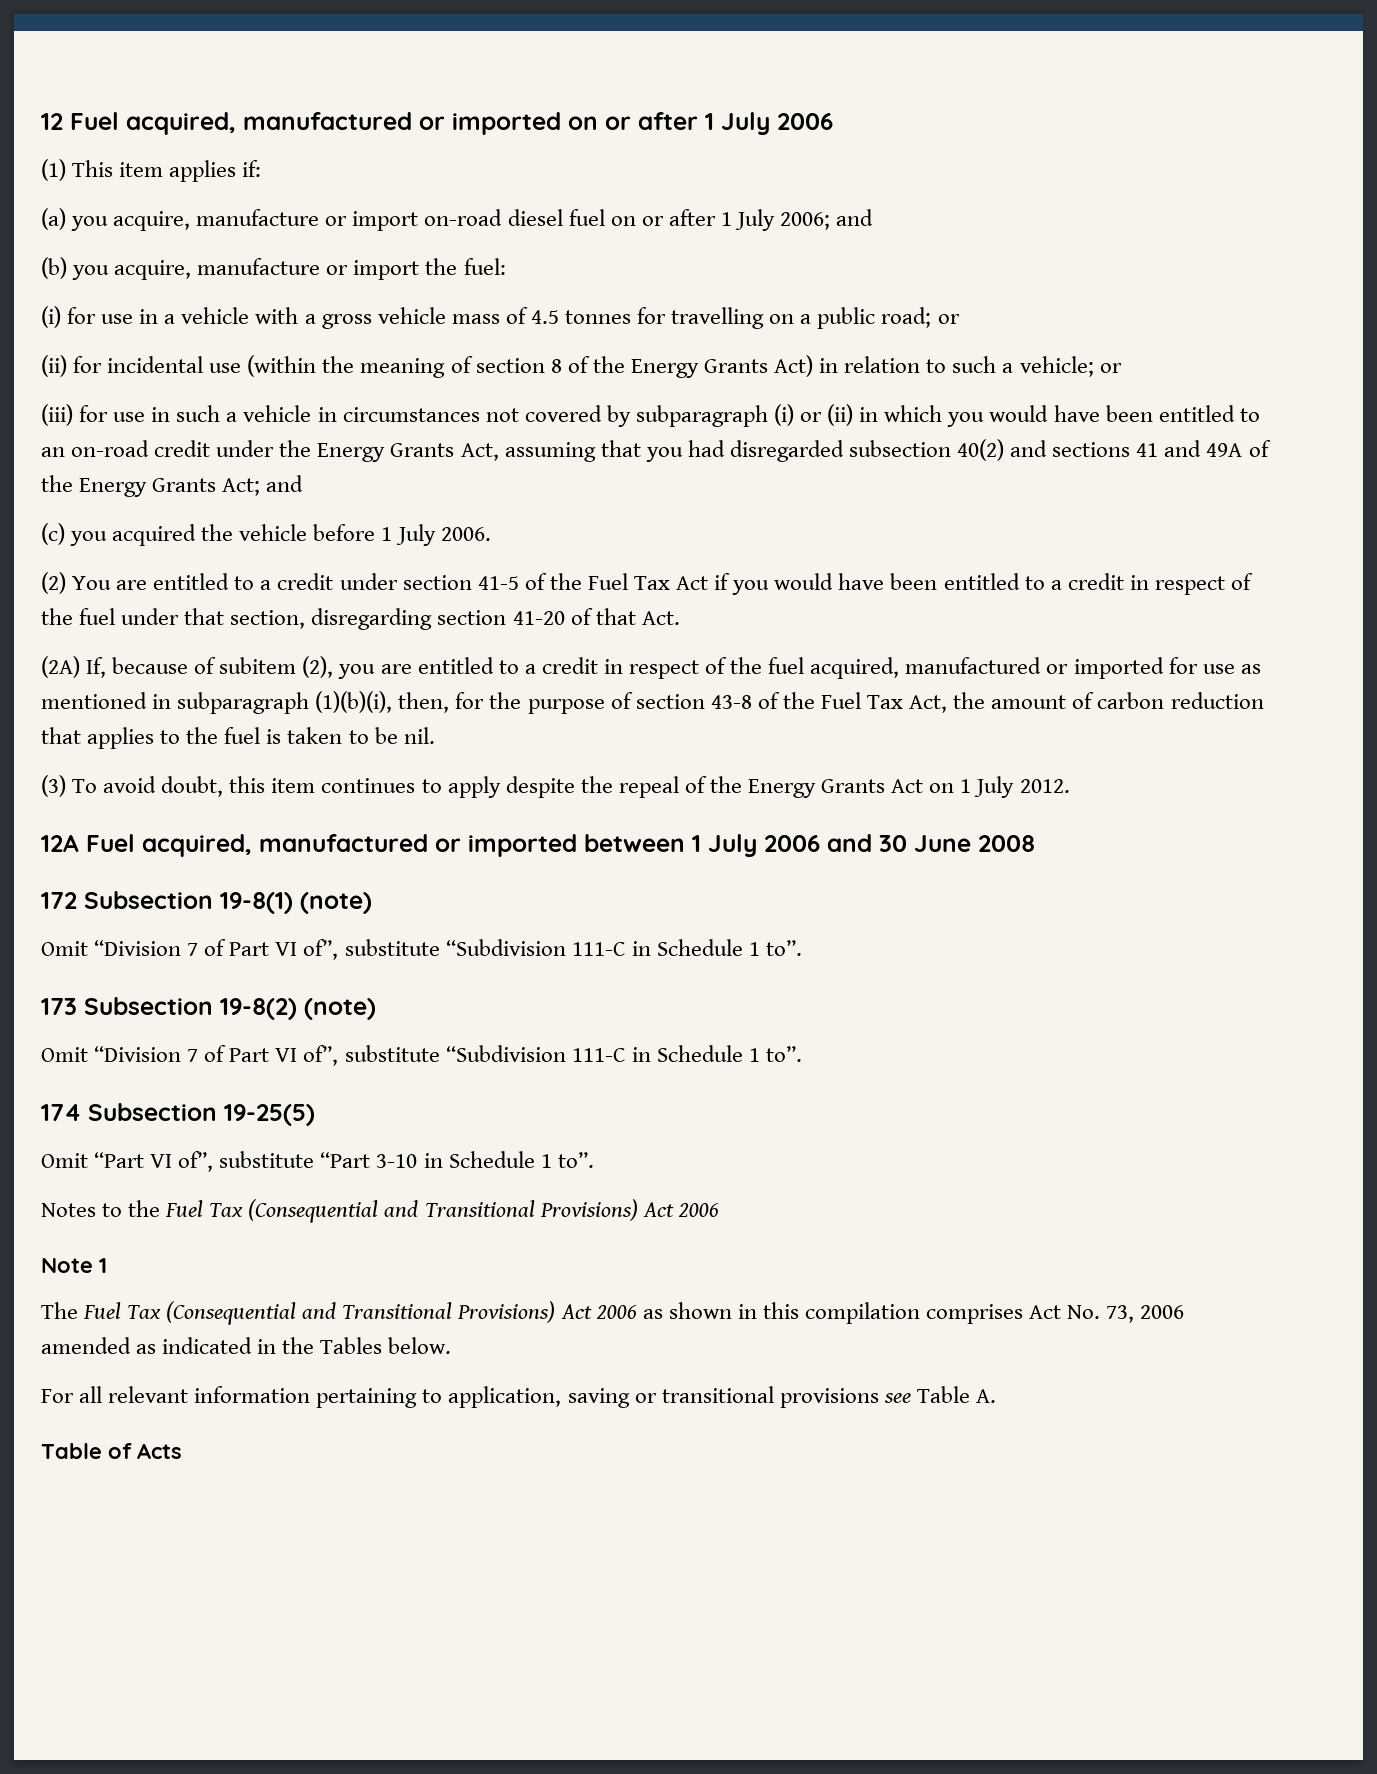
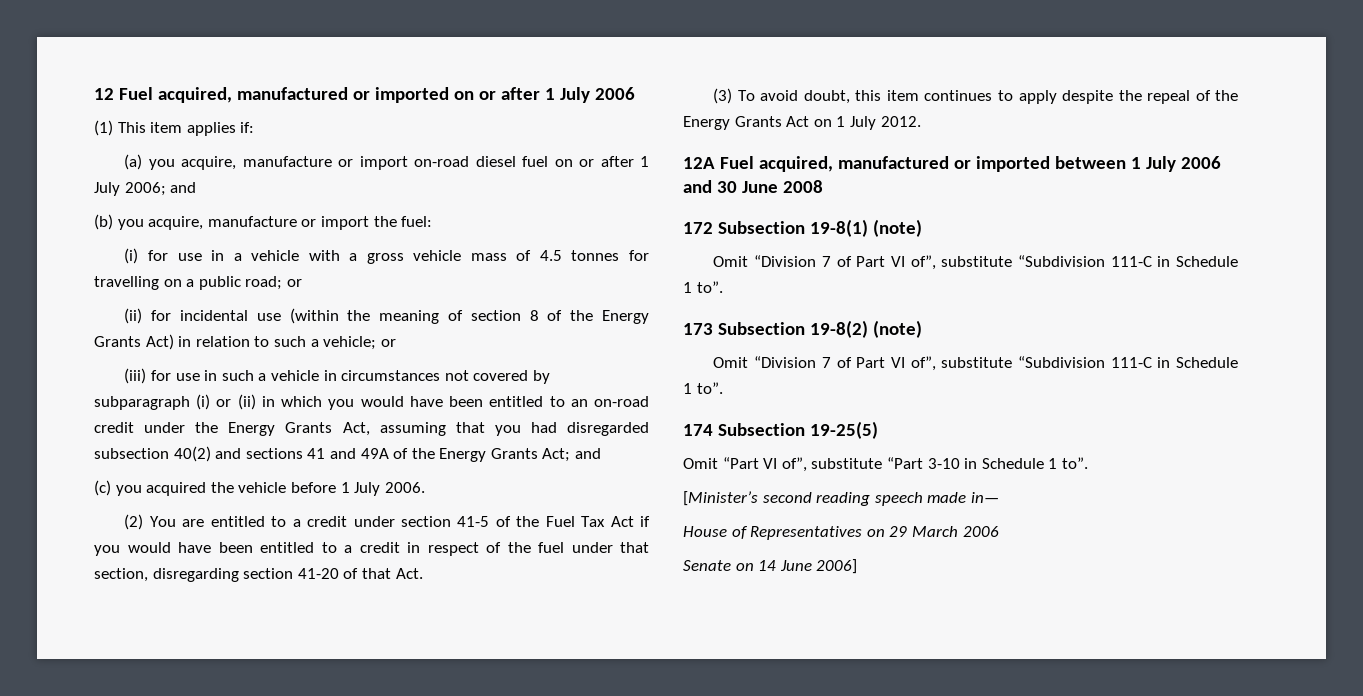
- (2A) If, because of subitem (2), you are entitled to a credit in respect of the fuel acquired, manufactured or imported for use as mentioned in subparagraph (1)(b)(i), then, for the purpose of section 43‑8 of the Fuel Tax Act, the amount of carbon reduction that applies to the fuel is taken to be nil.
- Notes to the Fuel Tax (Consequential and Transitional Provisions) Act 2006
- Note 1
- The Fuel Tax (Consequential and Transitional Provisions) Act 2006 as shown in this compilation comprises Act No. 73, 2006 amended as indicated in the Tables below.
- For all relevant information pertaining to application, saving or transitional provisions see Table A.
- Table of Acts
+ [Minister’s second reading speech made in—
+ House of Representatives on 29 March 2006
+ Senate on 14 June 2006]

